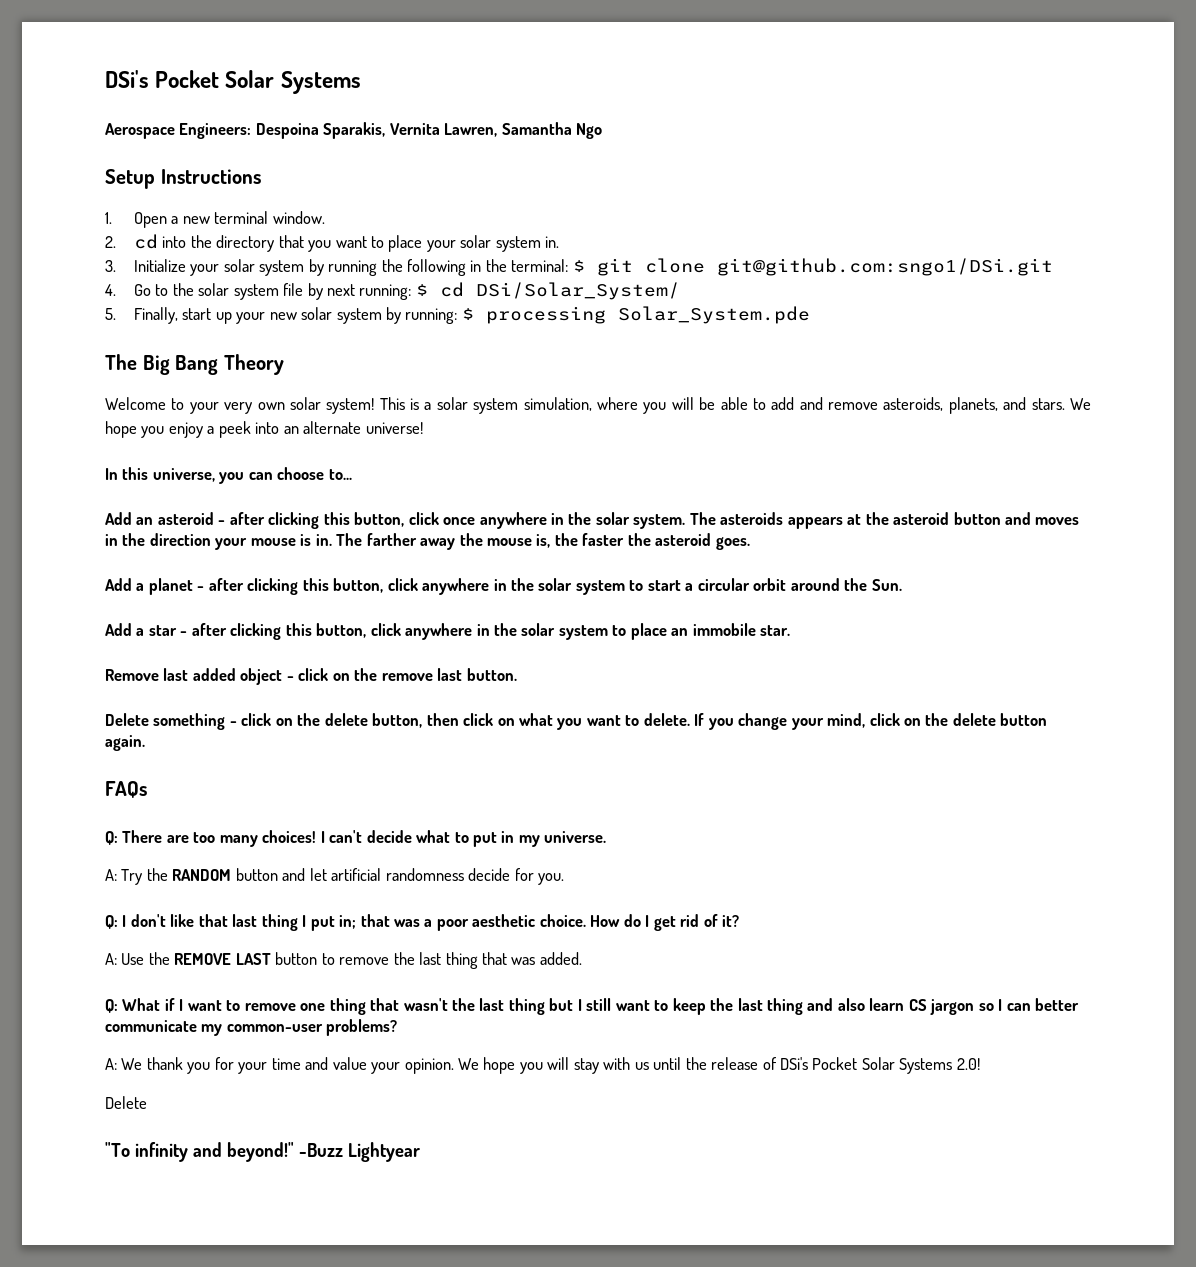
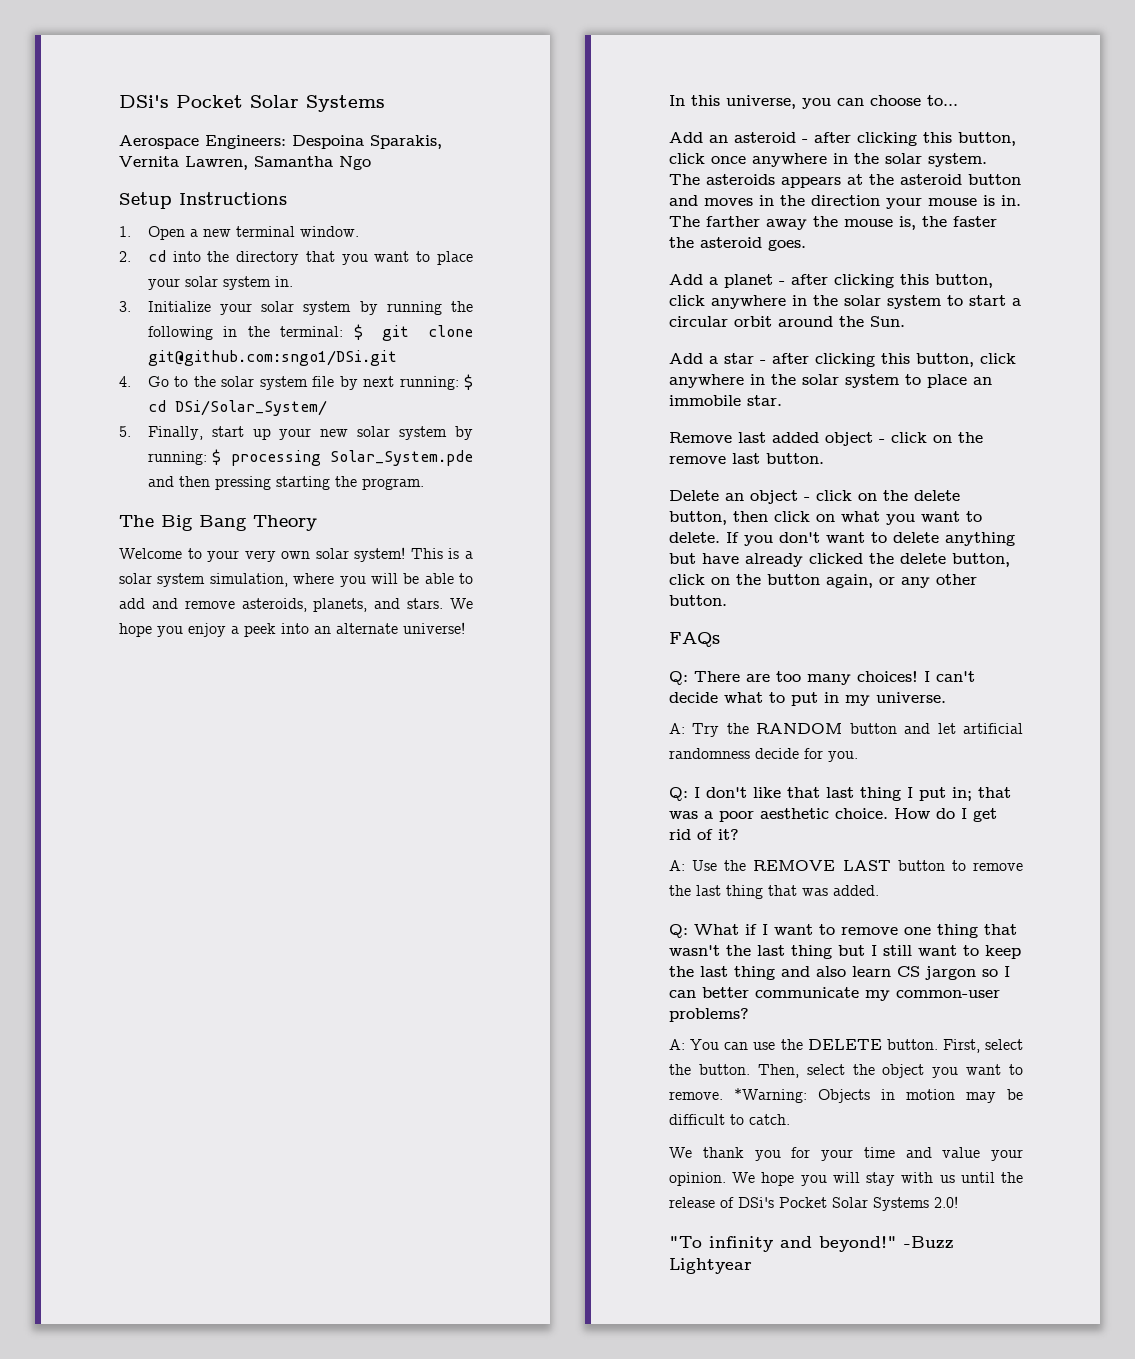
- 5. Finally, start up your new solar system by running: $ processing Solar_System.pde
+ 5. Finally, start up your new solar system by running: $ processing Solar_System.pde and then pressing starting the program.
- Delete something - click on the delete button, then click on what you want to delete.
+ Delete an object - click on the delete button, then click on what you want to delete.
- If you change your mind, click on the delete button again.
+ If you don't want to delete anything but have already clicked the delete button, click on the button again, or any other button.
- A: We thank you for your time and value your opinion.
+ A: You can use the DELETE button. First, select the button. Then, select the object you want to remove. *Warning: Objects in motion may be difficult to catch.
+ We thank you for your time and value your opinion.
  We hope you will stay with us until the release of DSi's Pocket Solar Systems 2.0!
- Delete

